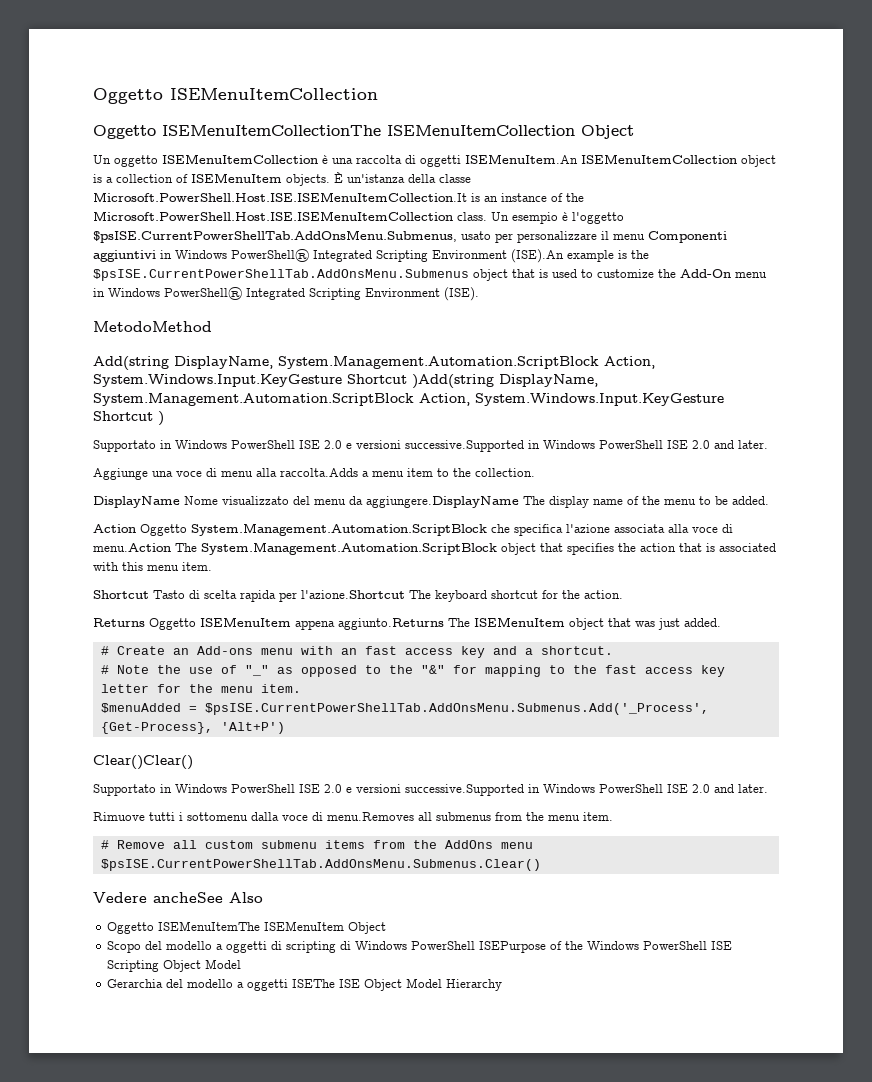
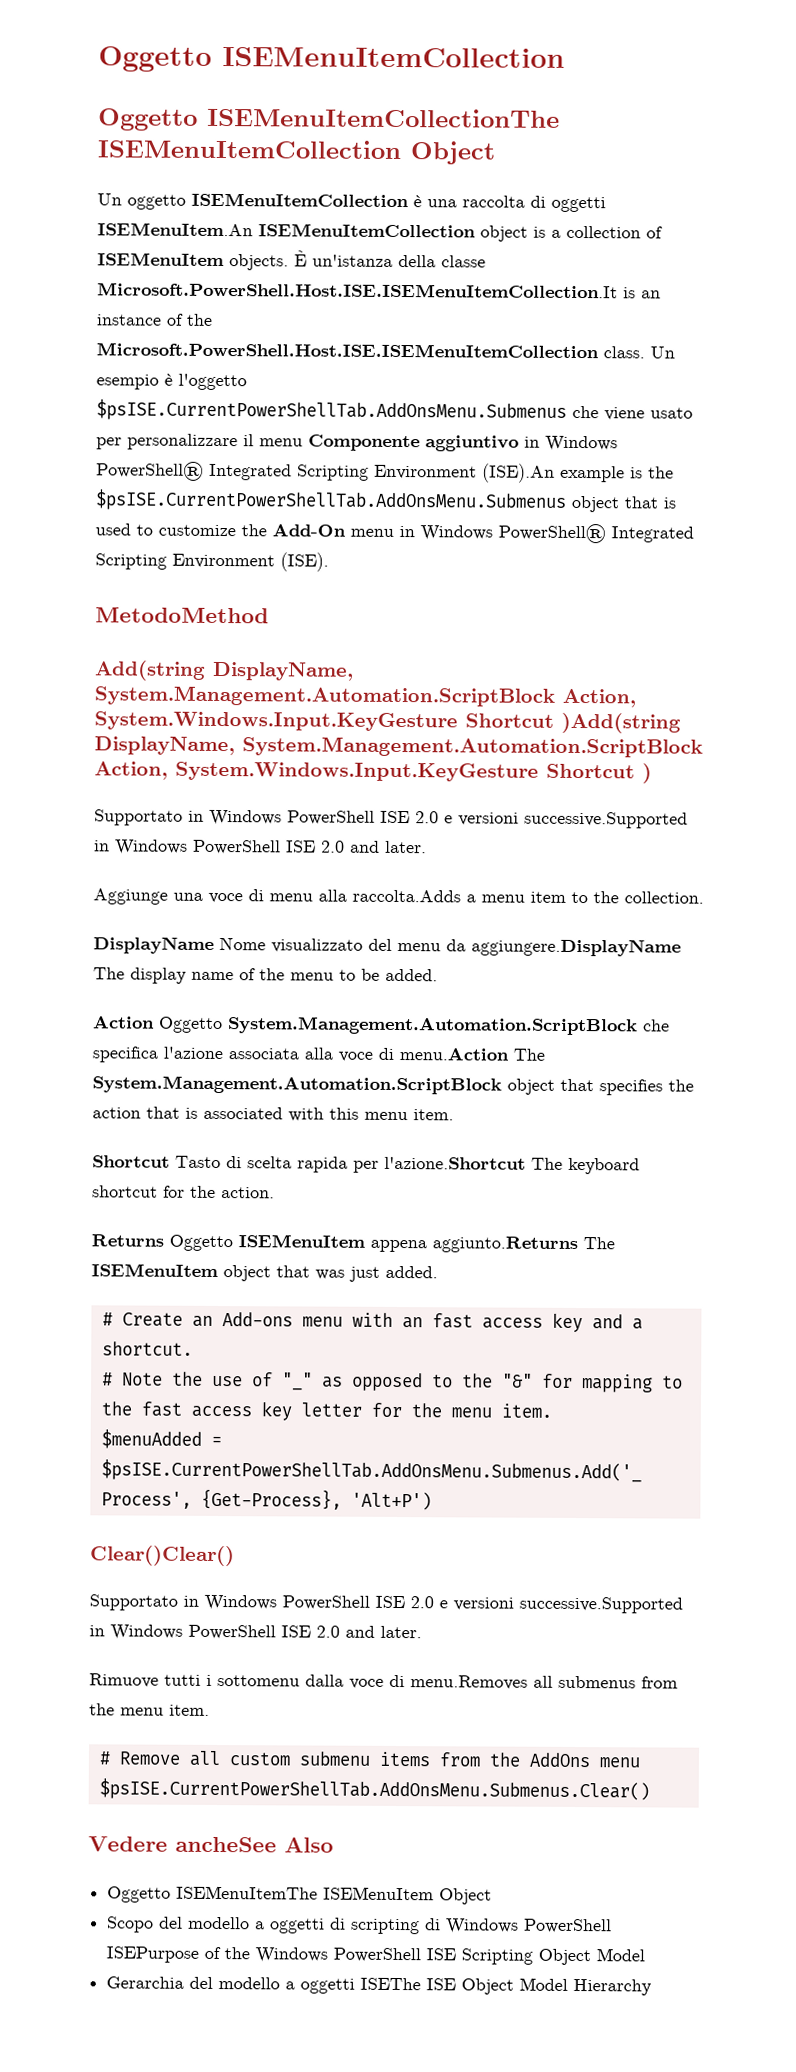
- Un esempio è l'oggetto $psISE.CurrentPowerShellTab.AddOnsMenu.Submenus, usato per personalizzare il menu Componenti aggiuntivi in Windows PowerShell® Integrated Scripting Environment (ISE).An example is the $psISE.CurrentPowerShellTab.AddOnsMenu.Submenus object that is used to customize the Add-On menu in Windows PowerShell® Integrated Scripting Environment (ISE).
+ Un esempio è l'oggetto $psISE.CurrentPowerShellTab.AddOnsMenu.Submenus che viene usato per personalizzare il menu Componente aggiuntivo in Windows PowerShell® Integrated Scripting Environment (ISE).An example is the $psISE.CurrentPowerShellTab.AddOnsMenu.Submenus object that is used to customize the Add-On menu in Windows PowerShell® Integrated Scripting Environment (ISE).

